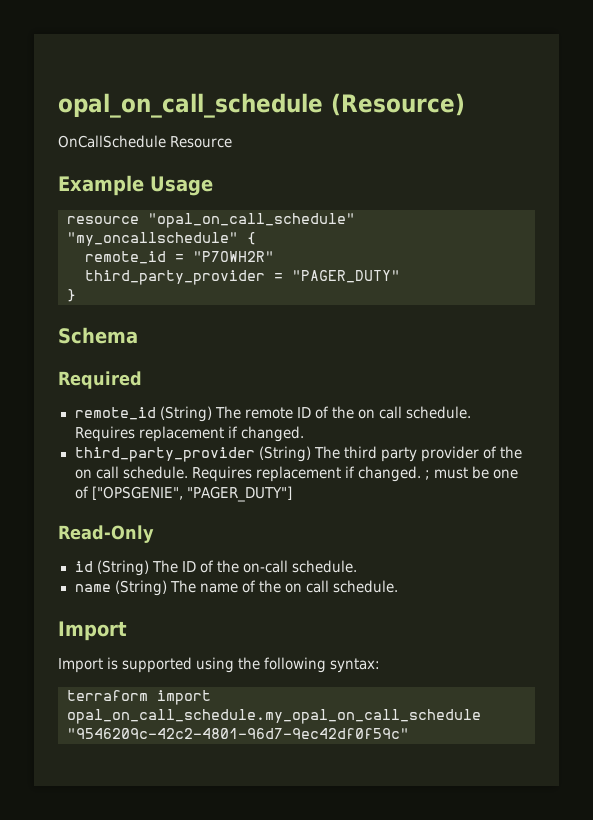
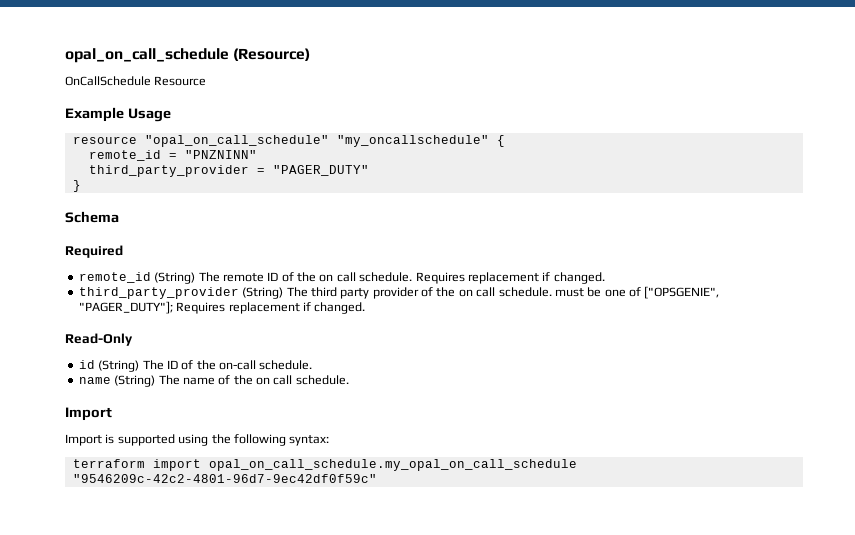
- remote_id = "P7OWH2R"
+ remote_id = "PNZNINN"
- third_party_provider (String) The third party provider of the on call schedule. Requires replacement if changed. ; must be one of ["OPSGENIE", "PAGER_DUTY"]
+ third_party_provider (String) The third party provider of the on call schedule. must be one of ["OPSGENIE", "PAGER_DUTY"]; Requires replacement if changed.

